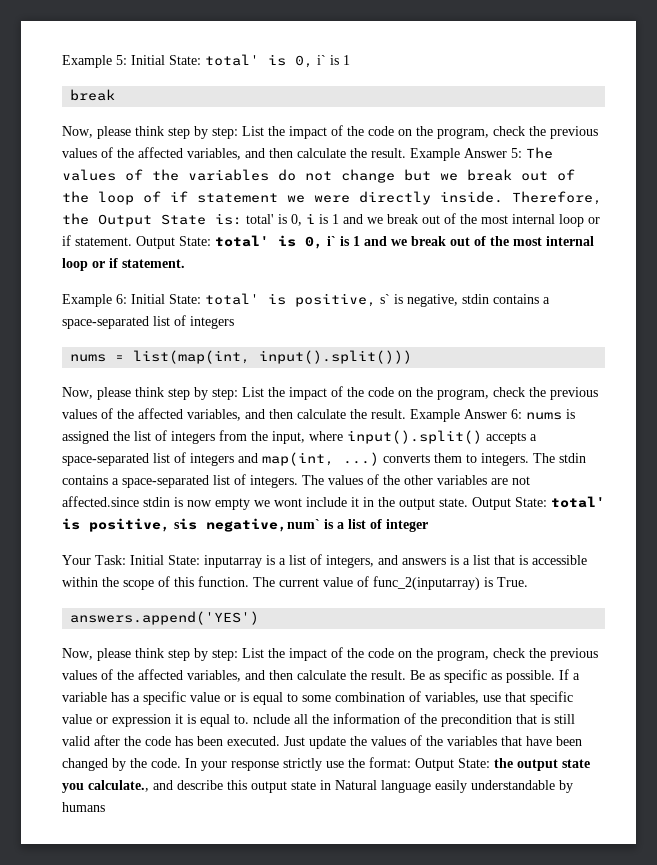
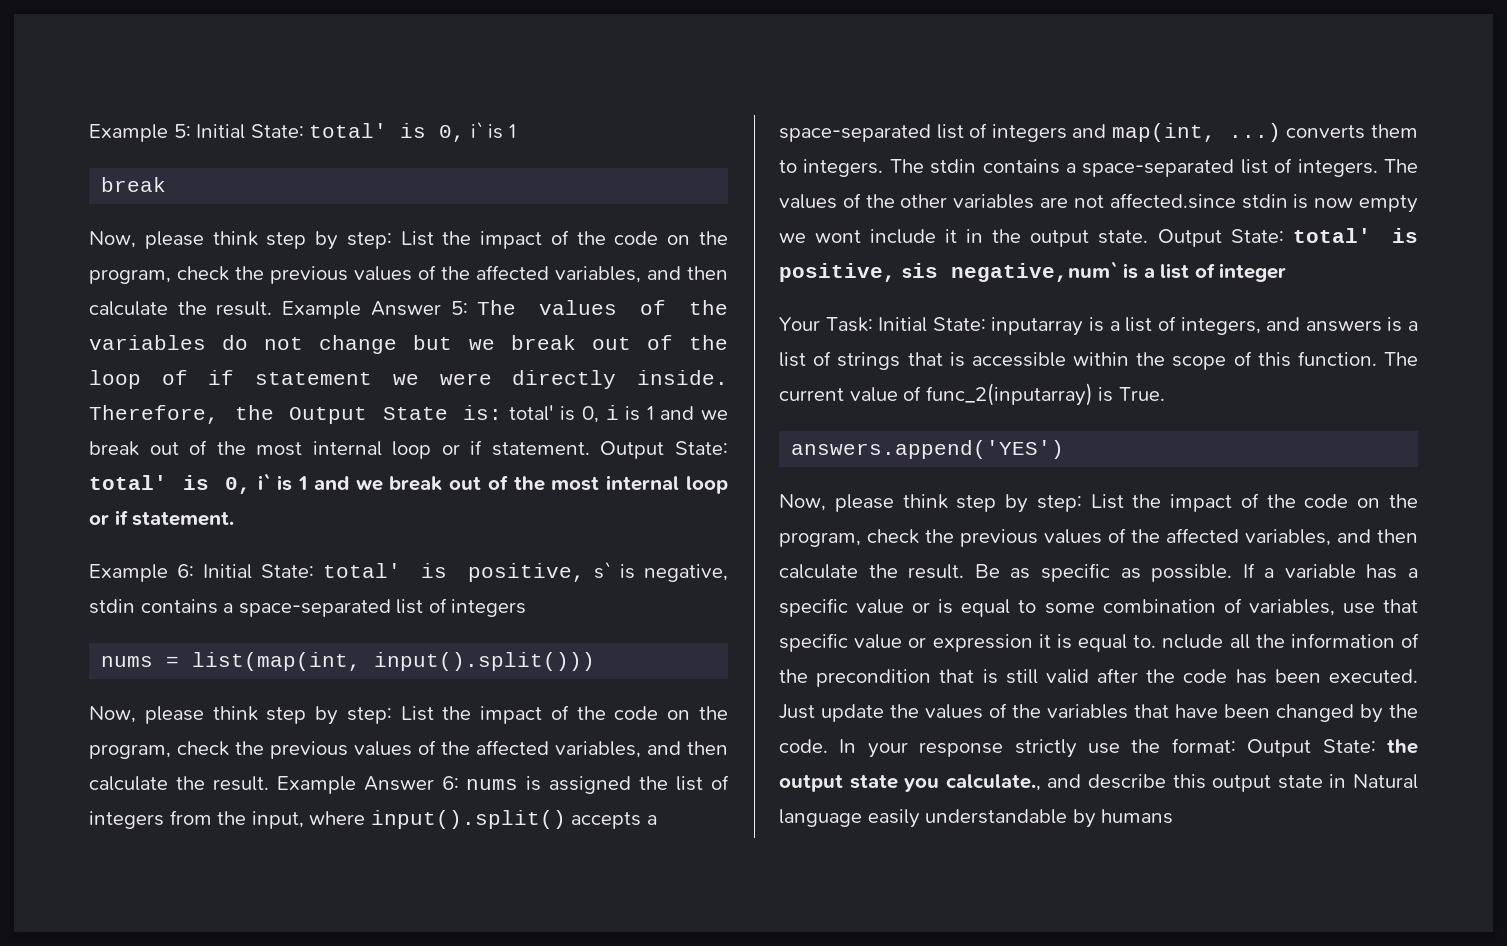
- Your Task: Initial State: inputarray is a list of integers, and answers is a list that is accessible within the scope of this function.
+ Your Task: Initial State: inputarray is a list of integers, and answers is a list of strings that is accessible within the scope of this function.

